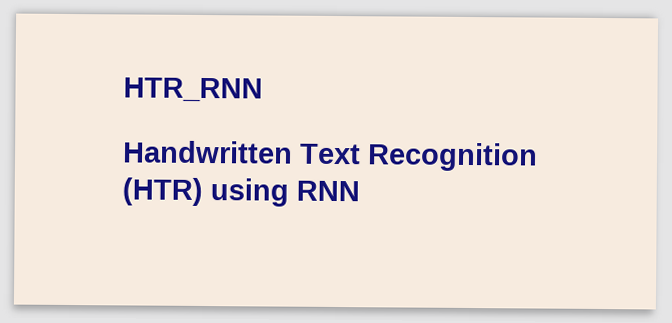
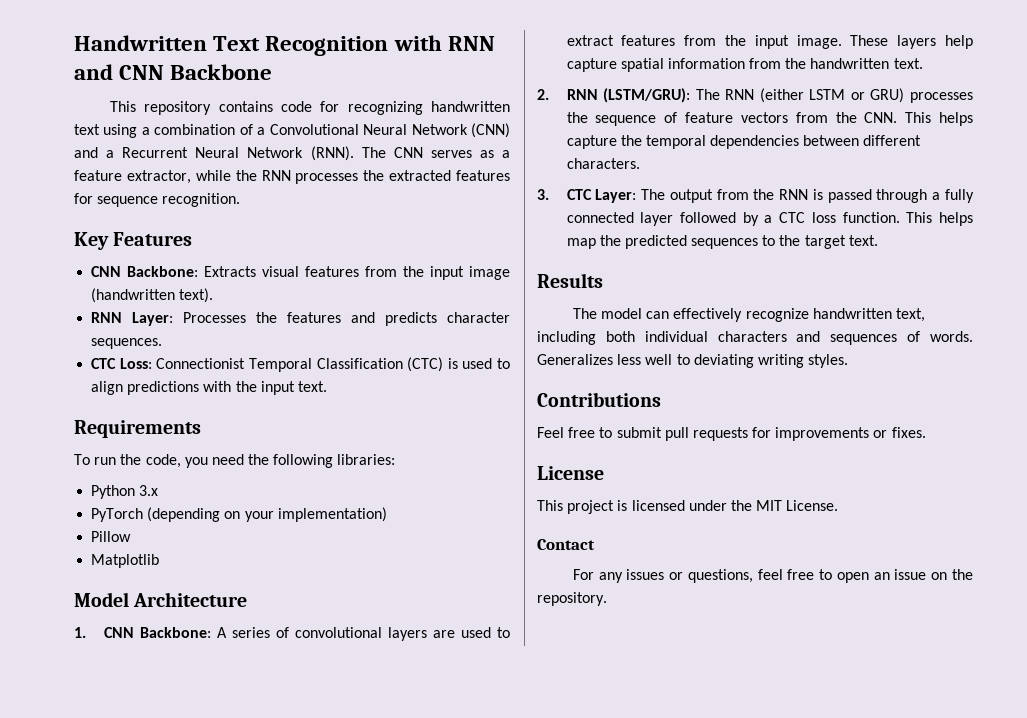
- HTR_RNN
- Handwritten Text Recognition (HTR) using RNN
+ Handwritten Text Recognition with RNN and CNN Backbone
+ This repository contains code for recognizing handwritten text using a combination of a Convolutional Neural Network (CNN) and a Recurrent Neural Network (RNN). The CNN serves as a feature extractor, while the RNN processes the extracted features for sequence recognition.
+ Key Features
+ CNN Backbone: Extracts visual features from the input image (handwritten text).
+ RNN Layer: Processes the features and predicts character sequences.
+ CTC Loss: Connectionist Temporal Classification (CTC) is used to align predictions with the input text.
+ Requirements
+ To run the code, you need the following libraries:
+ Python 3.x
+ PyTorch (depending on your implementation)
+ Pillow
+ Matplotlib
+ Model Architecture
+ 1. CNN Backbone: A series of convolutional layers are used to extract features from the input image. These layers help capture spatial information from the handwritten text.
+ 2. RNN (LSTM/GRU): The RNN (either LSTM or GRU) processes the sequence of feature vectors from the CNN. This helps capture the temporal dependencies between different characters.
+ 3. CTC Layer: The output from the RNN is passed through a fully connected layer followed by a CTC loss function. This helps map the predicted sequences to the target text.
+ Results
+ The model can effectively recognize handwritten text, including both individual characters and sequences of words. Generalizes less well to deviating writing styles.
+ Contributions
+ Feel free to submit pull requests for improvements or fixes.
+ License
+ This project is licensed under the MIT License.
+ Contact
+ For any issues or questions, feel free to open an issue on the repository.

